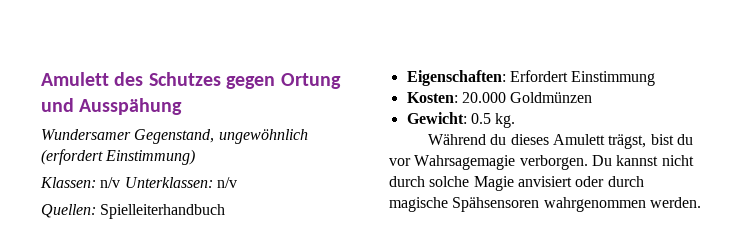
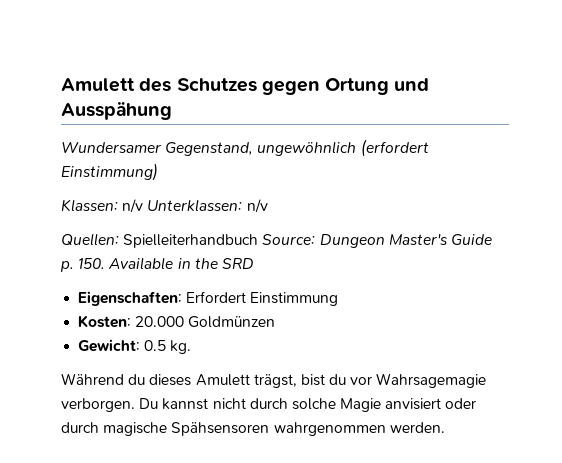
- Quellen: Spielleiterhandbuch
+ Quellen: Spielleiterhandbuch Source: Dungeon Master's Guide p. 150. Available in the SRD

